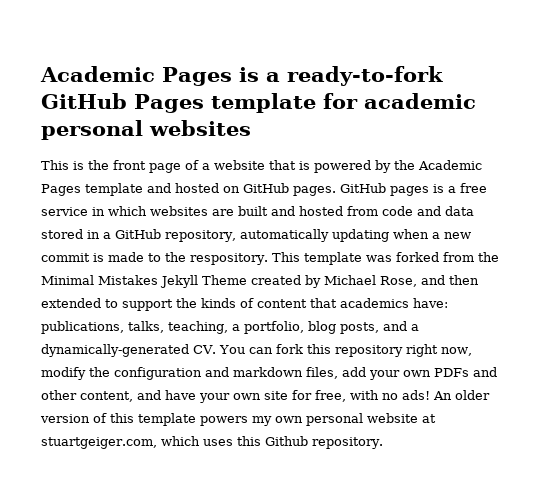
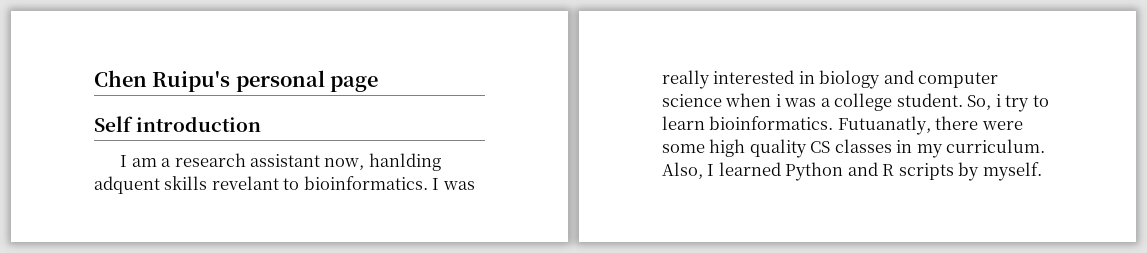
- Academic Pages is a ready-to-fork GitHub Pages template for academic personal websites
- This is the front page of a website that is powered by the Academic Pages template and hosted on GitHub pages. GitHub pages is a free service in which websites are built and hosted from code and data stored in a GitHub repository, automatically updating when a new commit is made to the respository. This template was forked from the Minimal Mistakes Jekyll Theme created by Michael Rose, and then extended to support the kinds of content that academics have: publications, talks, teaching, a portfolio, blog posts, and a dynamically-generated CV. You can fork this repository right now, modify the configuration and markdown files, add your own PDFs and other content, and have your own site for free, with no ads! An older version of this template powers my own personal website at stuartgeiger.com, which uses this Github repository.
+ Chen Ruipu's personal page
+ Self introduction
+ I am a research assistant now, hanlding adquent skills revelant to bioinformatics. I was really interested in biology and computer science when i was a college student. So, i try to learn bioinformatics. Futuanatly, there were some high quality CS classes in my curriculum. Also, I learned Python and R scripts by myself.

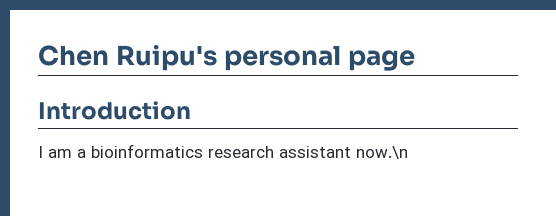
- Self introduction
+ Introduction
- I am a research assistant now, hanlding adquent skills revelant to bioinformatics. I was really interested in biology and computer science when i was a college student. So, i try to learn bioinformatics. Futuanatly, there were some high quality CS classes in my curriculum. Also, I learned Python and R scripts by myself.
+ I am a bioinformatics research assistant now.\n

